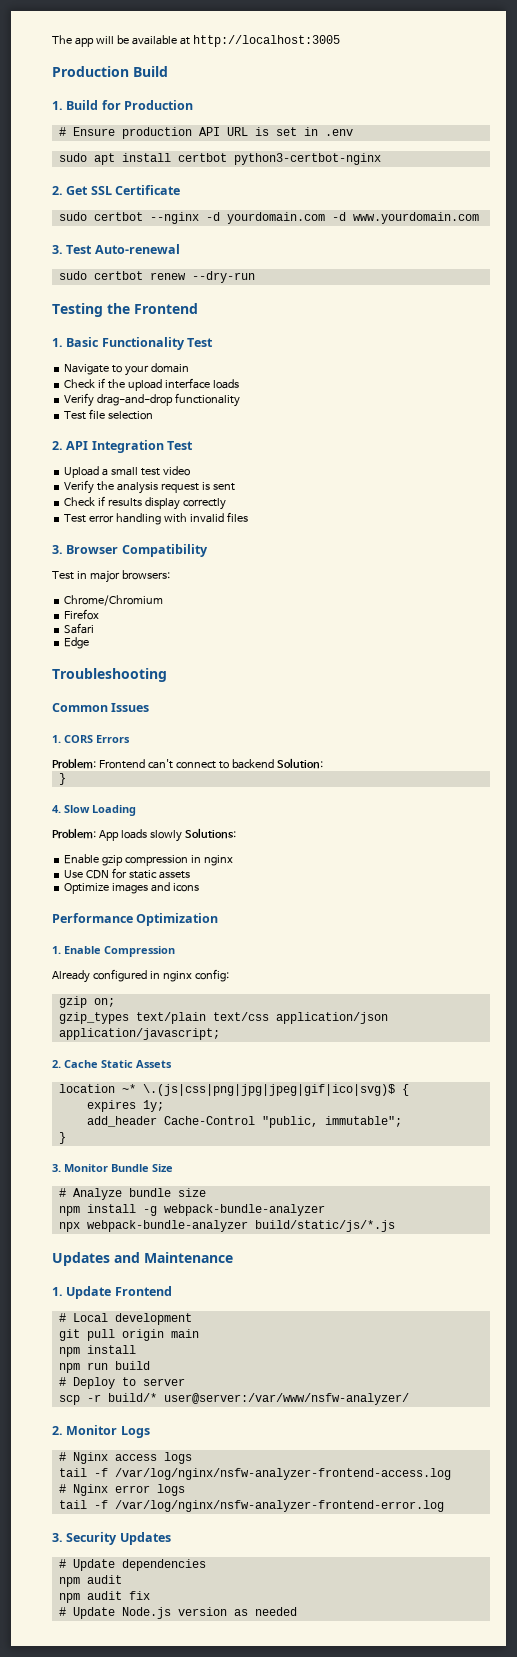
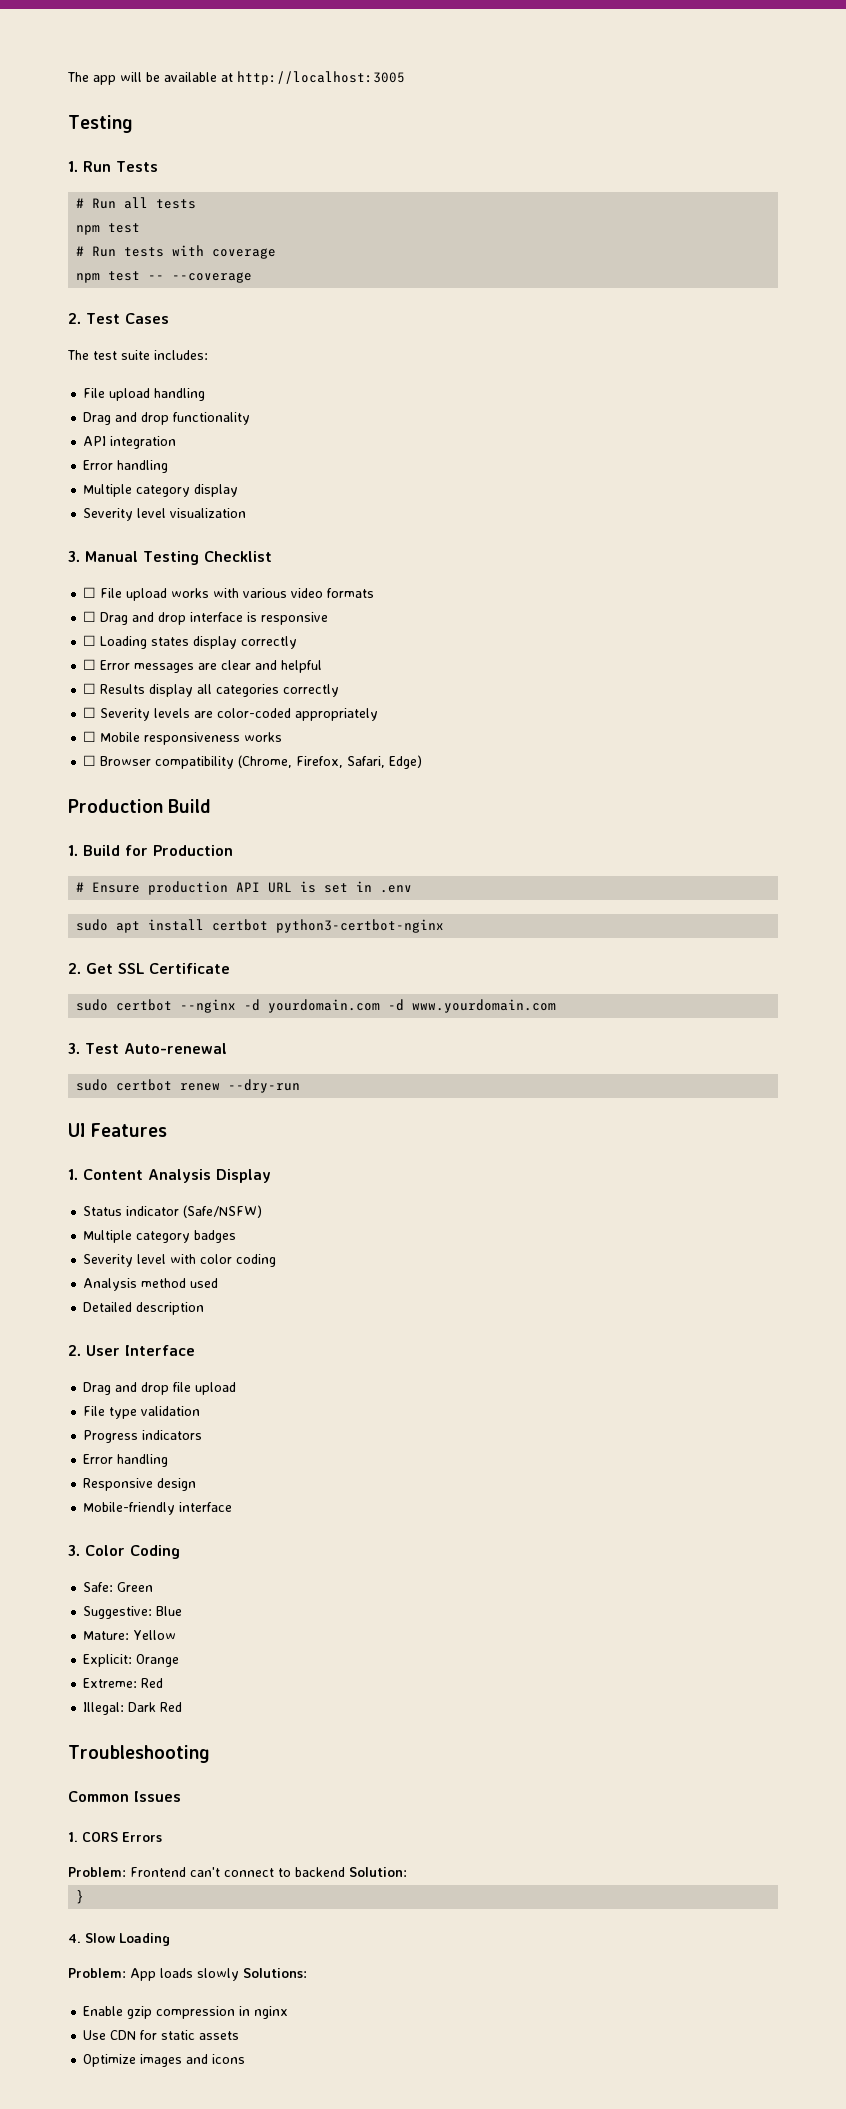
  The app will be available at http://localhost:3005
+ Testing
+ 1. Run Tests
+ # Run all tests
+ npm test
+ # Run tests with coverage
+ npm test -- --coverage
+ 2. Test Cases
+ The test suite includes:
+ File upload handling
+ Drag and drop functionality
+ API integration
+ Error handling
+ Multiple category display
+ Severity level visualization
+ 3. Manual Testing Checklist
+ ☐ File upload works with various video formats
+ ☐ Drag and drop interface is responsive
+ ☐ Loading states display correctly
+ ☐ Error messages are clear and helpful
+ ☐ Results display all categories correctly
+ ☐ Severity levels are color-coded appropriately
+ ☐ Mobile responsiveness works
+ ☐ Browser compatibility (Chrome, Firefox, Safari, Edge)
- Testing the Frontend
- 1. Basic Functionality Test
- Navigate to your domain
- Check if the upload interface loads
- Verify drag-and-drop functionality
- Test file selection
- 2. API Integration Test
- Upload a small test video
- Verify the analysis request is sent
- Check if results display correctly
- Test error handling with invalid files
- 3. Browser Compatibility
- Test in major browsers:
- Chrome/Chromium
- Firefox
- Safari
- Edge
+ UI Features
+ 1. Content Analysis Display
+ Status indicator (Safe/NSFW)
+ Multiple category badges
+ Severity level with color coding
+ Analysis method used
+ Detailed description
+ 2. User Interface
+ Drag and drop file upload
+ File type validation
+ Progress indicators
+ Error handling
+ Responsive design
+ Mobile-friendly interface
+ 3. Color Coding
+ Safe: Green
+ Suggestive: Blue
+ Mature: Yellow
+ Explicit: Orange
+ Extreme: Red
+ Illegal: Dark Red
- Performance Optimization
- 1. Enable Compression
- Already configured in nginx config:
- gzip on;
- gzip_types text/plain text/css application/json application/javascript;
- 2. Cache Static Assets
- location ~* \.(js|css|png|jpg|jpeg|gif|ico|svg)$ {
- expires 1y;
- add_header Cache-Control "public, immutable";
- }
- 3. Monitor Bundle Size
- # Analyze bundle size
- npm install -g webpack-bundle-analyzer
- npx webpack-bundle-analyzer build/static/js/*.js
- Updates and Maintenance
- 1. Update Frontend
- # Local development
- git pull origin main
- npm install
- npm run build
- # Deploy to server
- scp -r build/* user@server:/var/www/nsfw-analyzer/
- 2. Monitor Logs
- # Nginx access logs
- tail -f /var/log/nginx/nsfw-analyzer-frontend-access.log
- # Nginx error logs
- tail -f /var/log/nginx/nsfw-analyzer-frontend-error.log
- 3. Security Updates
- # Update dependencies
- npm audit
- npm audit fix
- # Update Node.js version as needed

